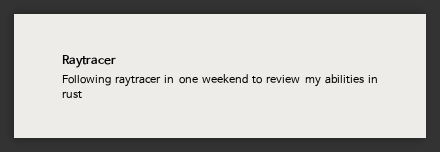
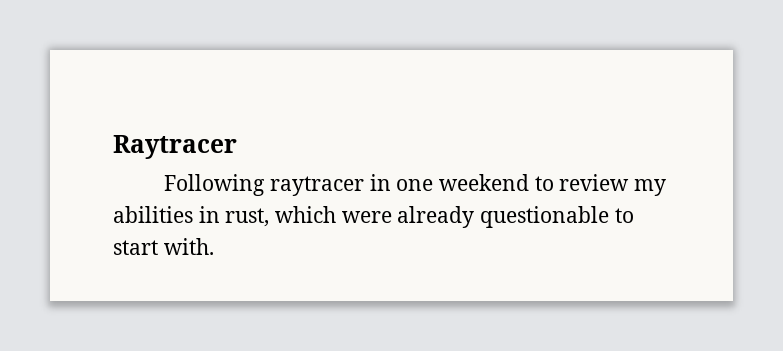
- Following raytracer in one weekend to review my abilities in rust
+ Following raytracer in one weekend to review my abilities in rust, which were already questionable to start with.

